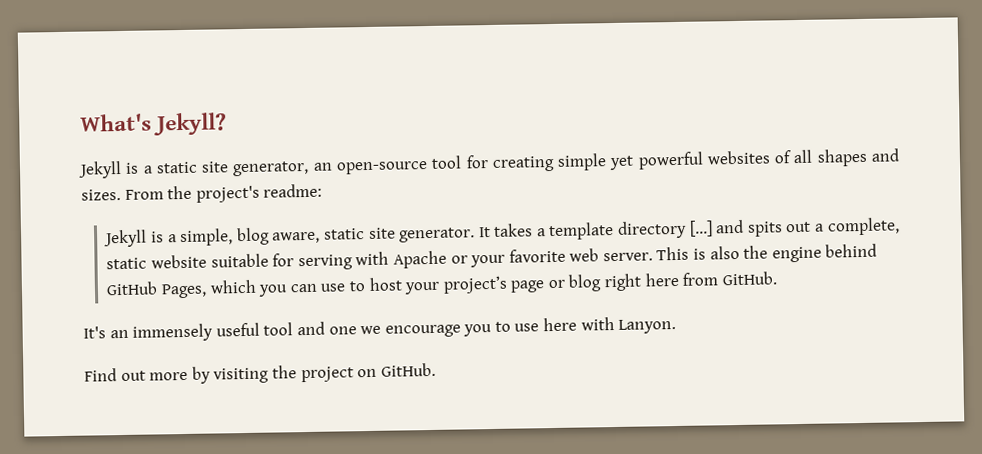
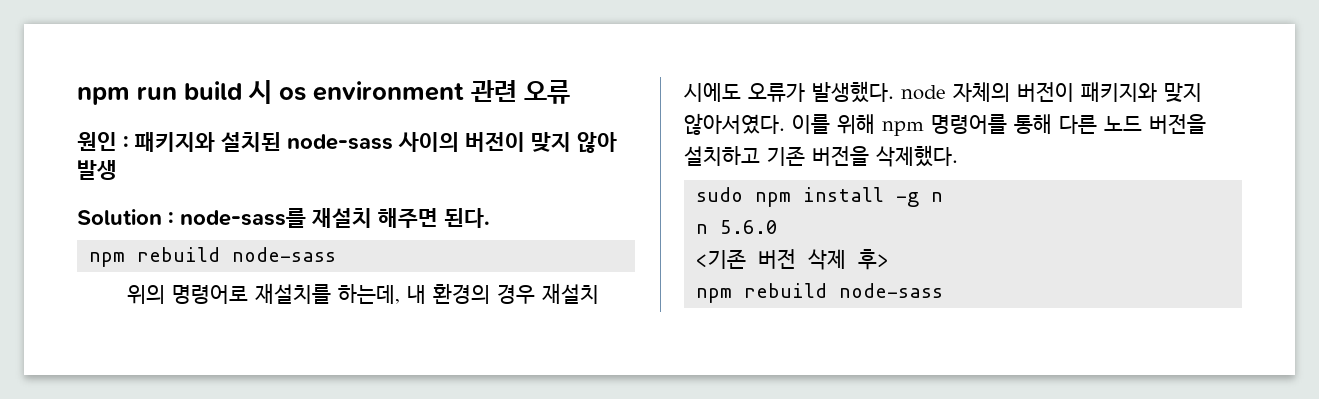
- What's Jekyll?
- Jekyll is a static site generator, an open-source tool for creating simple yet powerful websites of all shapes and sizes. From the project's readme:
- Jekyll is a simple, blog aware, static site generator. It takes a template directory [...] and spits out a complete, static website suitable for serving with Apache or your favorite web server. This is also the engine behind GitHub Pages, which you can use to host your project’s page or blog right here from GitHub.
- It's an immensely useful tool and one we encourage you to use here with Lanyon.
- Find out more by visiting the project on GitHub.
+ npm run build 시 os environment 관련 오류
+ 원인 : 패키지와 설치된 node-sass 사이의 버전이 맞지 않아 발생
+ Solution : node-sass를 재설치 해주면 된다.
+ npm rebuild node-sass
+ 위의 명령어로 재설치를 하는데, 내 환경의 경우 재설치 시에도 오류가 발생했다. node 자체의 버전이 패키지와 맞지 않아서였다. 이를 위해 npm 명령어를 통해 다른 노드 버전을 설치하고 기존 버전을 삭제했다.
+ sudo npm install -g n
+ n 5.6.0
+ <기존 버전 삭제 후>
+ npm rebuild node-sass

